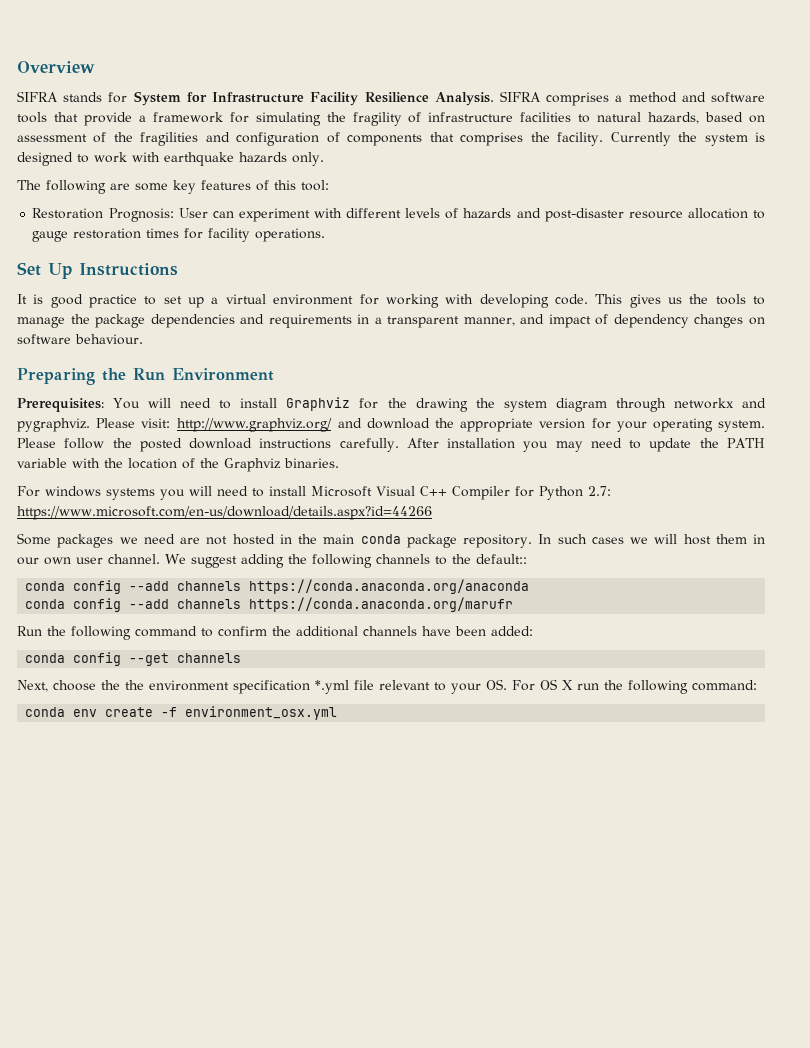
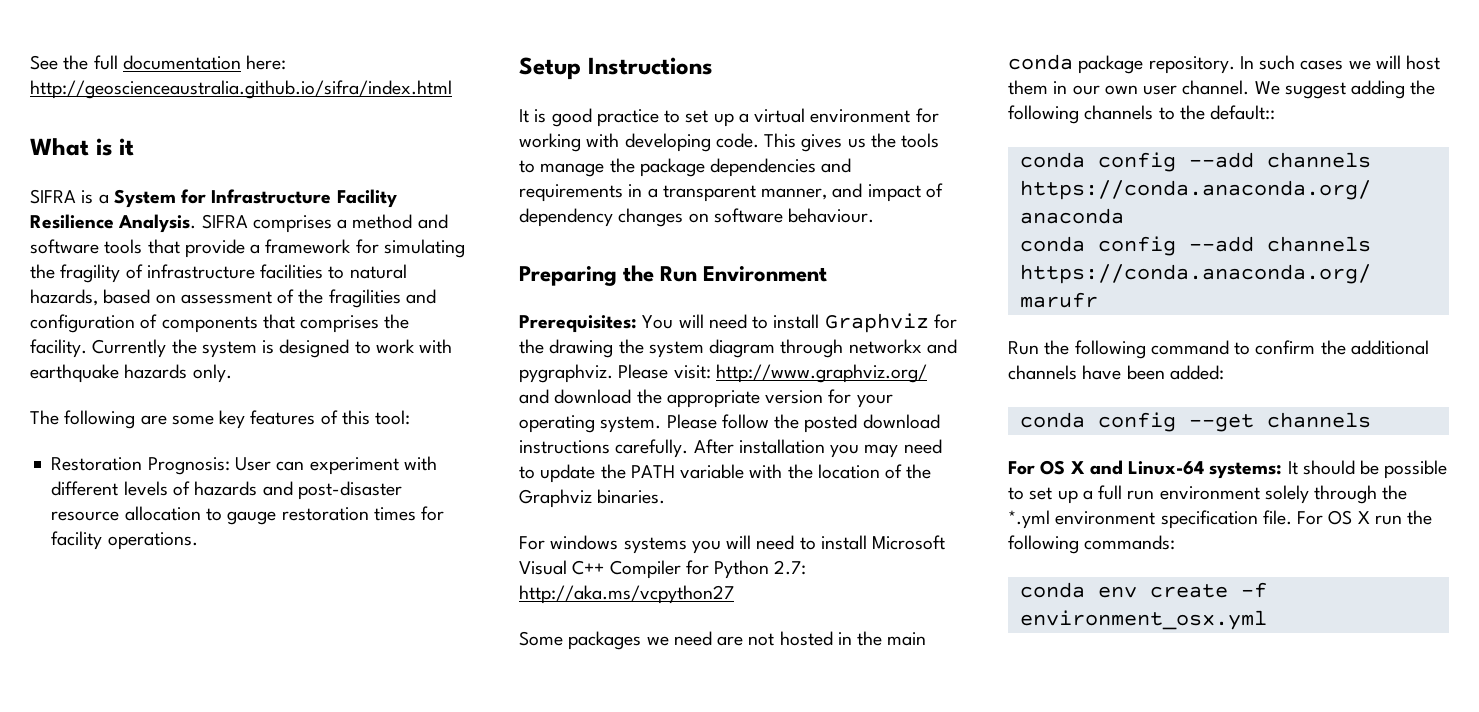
- Overview
- SIFRA stands for System for Infrastructure Facility Resilience Analysis.
+ See the full documentation here: http://geoscienceaustralia.github.io/sifra/index.html
+ What is it
+ SIFRA is a System for Infrastructure Facility Resilience Analysis.
- Set Up Instructions
+ Setup Instructions
- For windows systems you will need to install Microsoft Visual C++ Compiler for Python 2.7: https://www.microsoft.com/en-us/download/details.aspx?id=44266
+ For windows systems you will need to install Microsoft Visual C++ Compiler for Python 2.7: http://aka.ms/vcpython27
- Next, choose the the environment specification *.yml file relevant to your OS. For OS X run the following command:
+ For OS X and Linux-64 systems: It should be possible to set up a full run environment solely through the *.yml environment specification file. For OS X run the following commands:

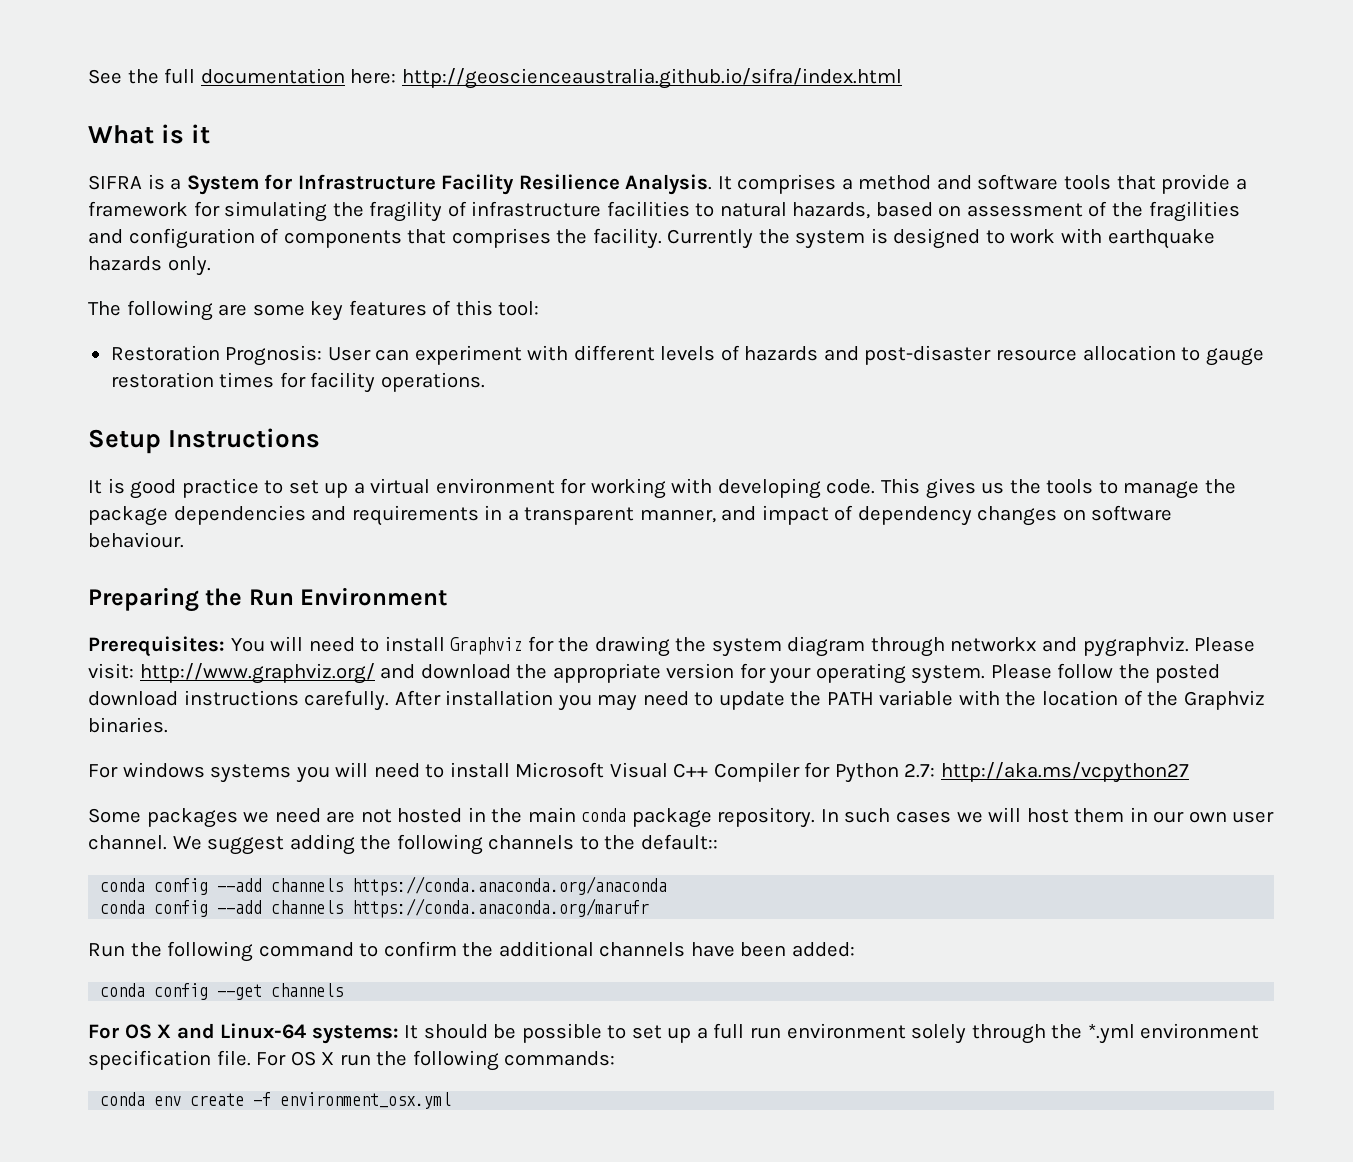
- SIFRA comprises a method and software tools that provide a framework for simulating the fragility of infrastructure facilities to natural hazards, based on assessment of the fragilities and configuration of components that comprises the facility.
+ It comprises a method and software tools that provide a framework for simulating the fragility of infrastructure facilities to natural hazards, based on assessment of the fragilities and configuration of components that comprises the facility.

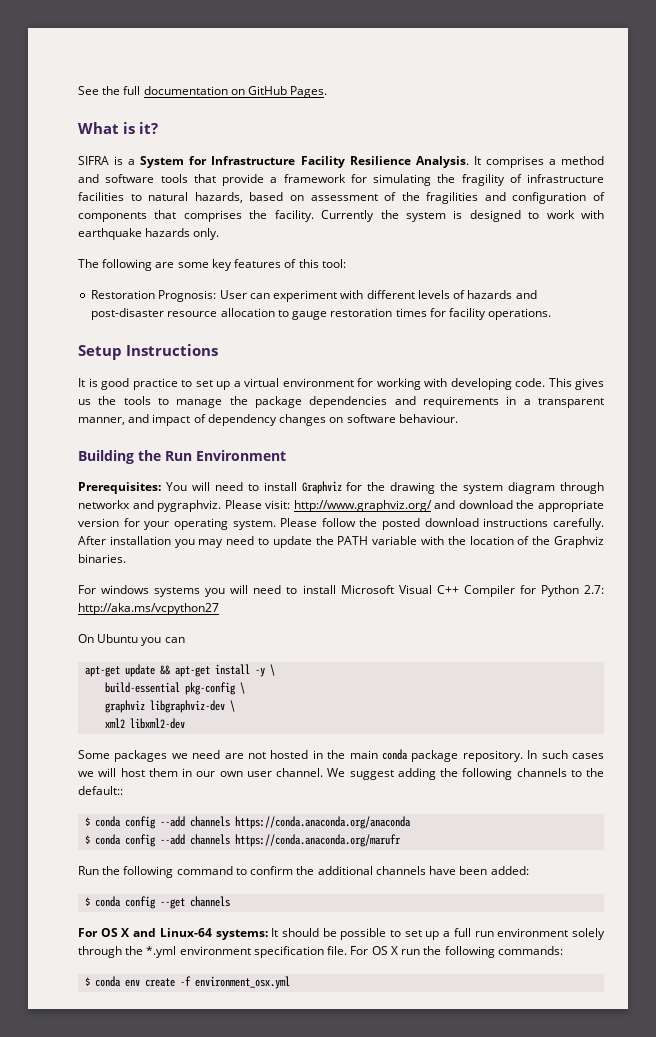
- See the full documentation here: http://geoscienceaustralia.github.io/sifra/index.html
+ See the full documentation on GitHub Pages.
- What is it
+ What is it?
- Preparing the Run Environment
+ Building the Run Environment
+ On Ubuntu you can
+ apt-get update && apt-get install -y \
+ build-essential pkg-config \
+ graphviz libgraphviz-dev \
+ xml2 libxml2-dev
- conda config --add channels https://conda.anaconda.org/anaconda
+ $ conda config --add channels https://conda.anaconda.org/anaconda
- conda config --add channels https://conda.anaconda.org/marufr
+ $ conda config --add channels https://conda.anaconda.org/marufr
- conda config --get channels
+ $ conda config --get channels
- conda env create -f environment_osx.yml
+ $ conda env create -f environment_osx.yml

